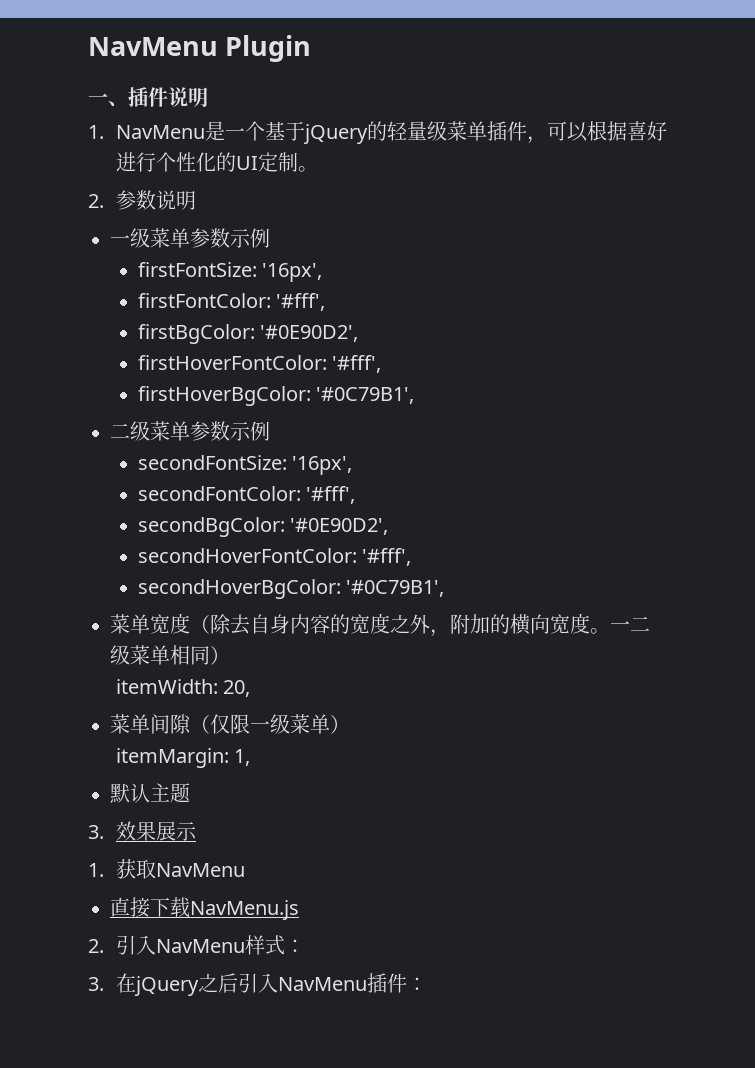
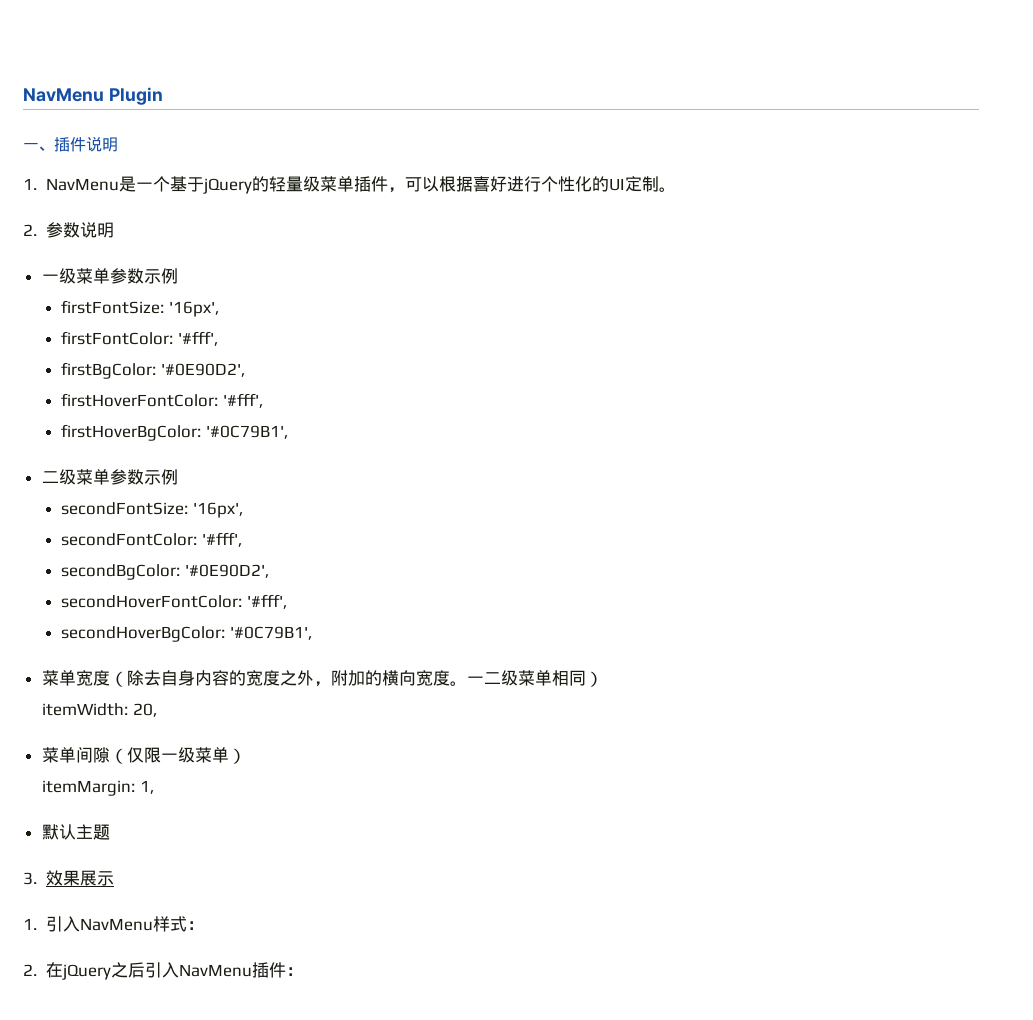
- 1.获取NavMenu
- 直接下载NavMenu.js
- 2.引入NavMenu样式：
+ 1.引入NavMenu样式：
- 3.在jQuery之后引入NavMenu插件：
+ 2.在jQuery之后引入NavMenu插件：

